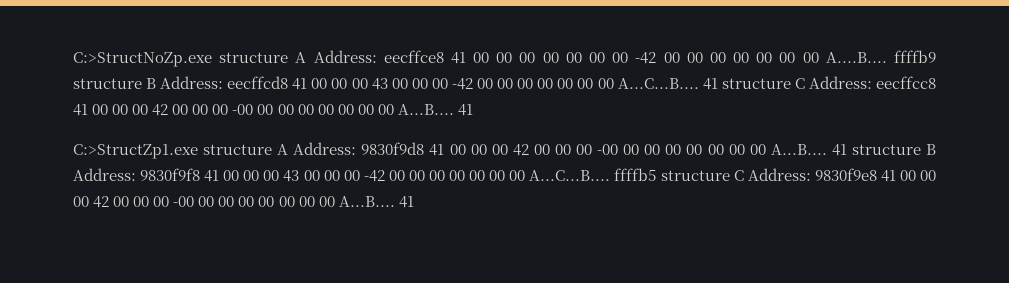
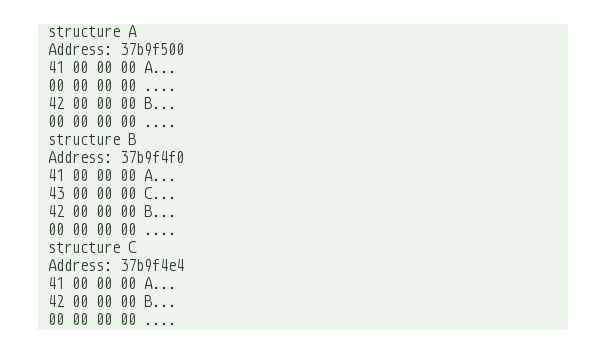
- C:>StructNoZp.exe structure A Address: eecffce8 41 00 00 00 00 00 00 00 -42 00 00 00 00 00 00 00 A....B.... ffffb9 structure B Address: eecffcd8 41 00 00 00 43 00 00 00 -42 00 00 00 00 00 00 00 A...C...B.... 41 structure C Address: eecffcc8 41 00 00 00 42 00 00 00 -00 00 00 00 00 00 00 00 A...B.... 41
- C:>StructZp1.exe structure A Address: 9830f9d8 41 00 00 00 42 00 00 00 -00 00 00 00 00 00 00 00 A...B.... 41 structure B Address: 9830f9f8 41 00 00 00 43 00 00 00 -42 00 00 00 00 00 00 00 A...C...B.... ffffb5 structure C Address: 9830f9e8 41 00 00 00 42 00 00 00 -00 00 00 00 00 00 00 00 A...B.... 41
+ structure A
+ Address: 37b9f500
+ 41 00 00 00 A...
+ 00 00 00 00 ....
+ 42 00 00 00 B...
+ 00 00 00 00 ....
+ structure B
+ Address: 37b9f4f0
+ 41 00 00 00 A...
+ 43 00 00 00 C...
+ 42 00 00 00 B...
+ 00 00 00 00 ....
+ structure C
+ Address: 37b9f4e4
+ 41 00 00 00 A...
+ 42 00 00 00 B...
+ 00 00 00 00 ....

